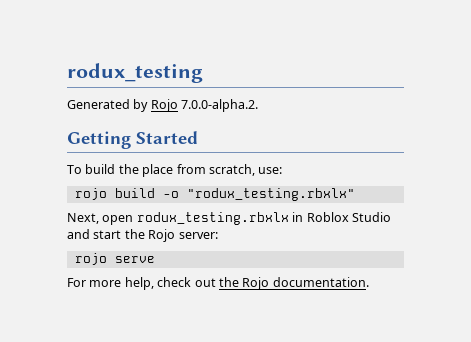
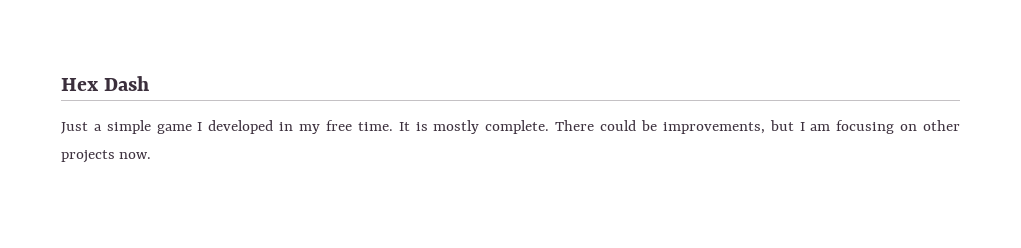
- rodux_testing
- Generated by Rojo 7.0.0-alpha.2.
- Getting Started
- To build the place from scratch, use:
- rojo build -o "rodux_testing.rbxlx"
- Next, open rodux_testing.rbxlx in Roblox Studio and start the Rojo server:
- rojo serve
- For more help, check out the Rojo documentation.
+ Hex Dash
+ Just a simple game I developed in my free time. It is mostly complete. There could be improvements, but I am focusing on other projects now.

